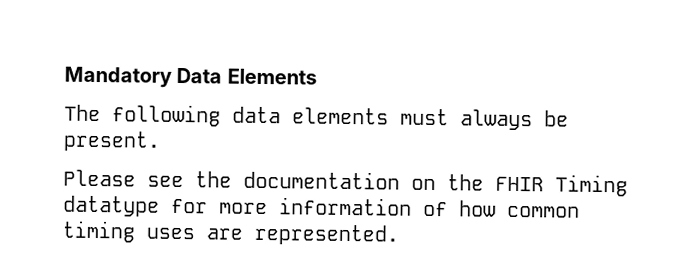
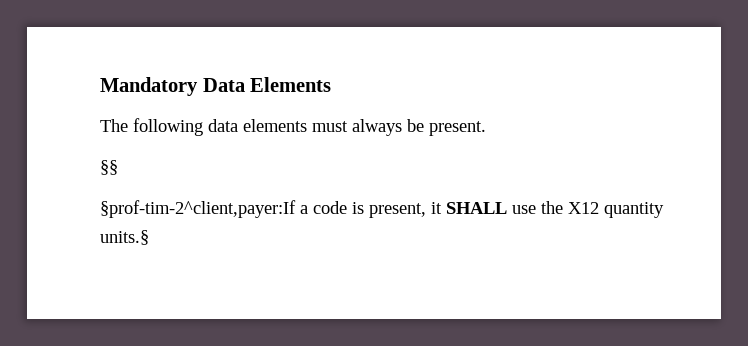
- Please see the documentation on the FHIR Timing datatype for more information of how common timing uses are represented.
+ §§
+ §prof-tim-2^client,payer:If a code is present, it SHALL use the X12 quantity units.§

